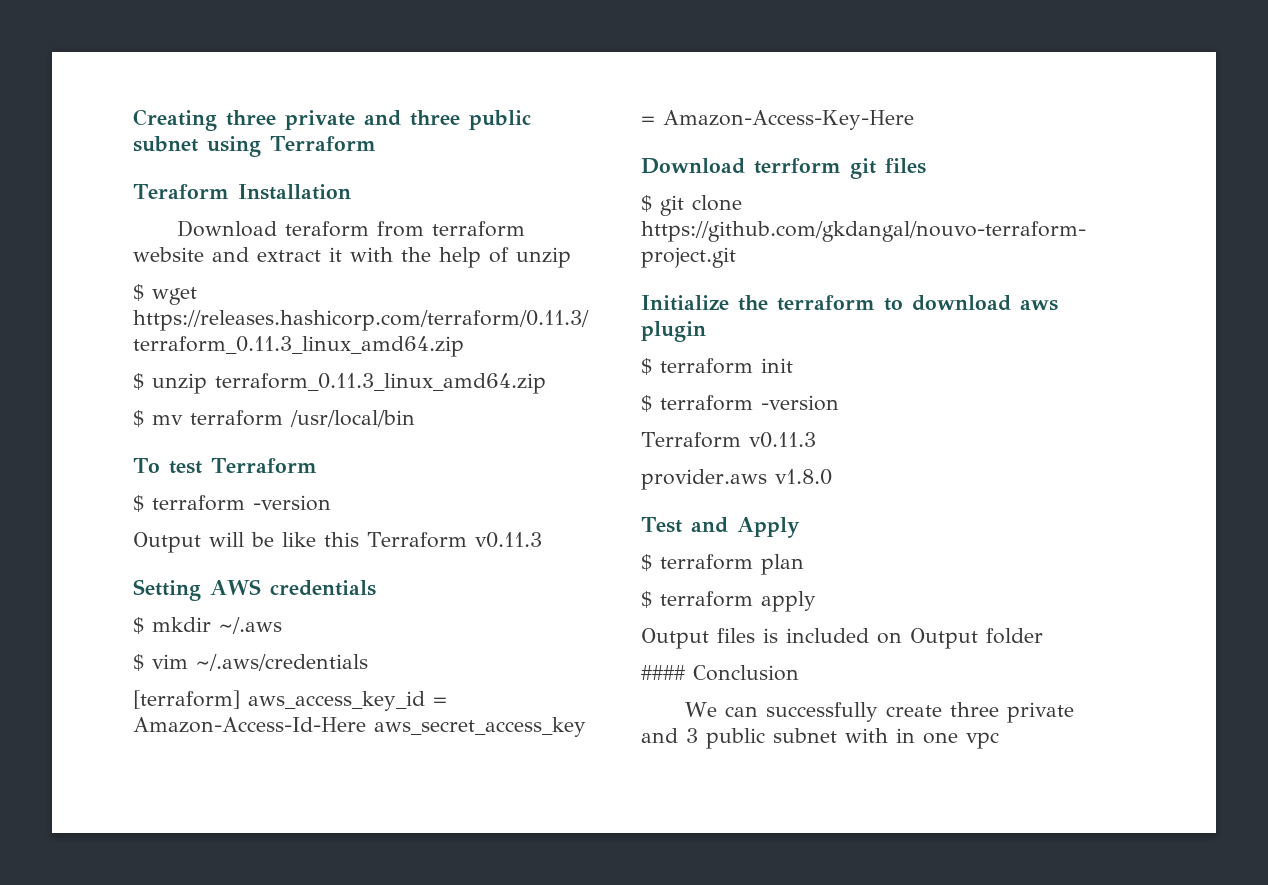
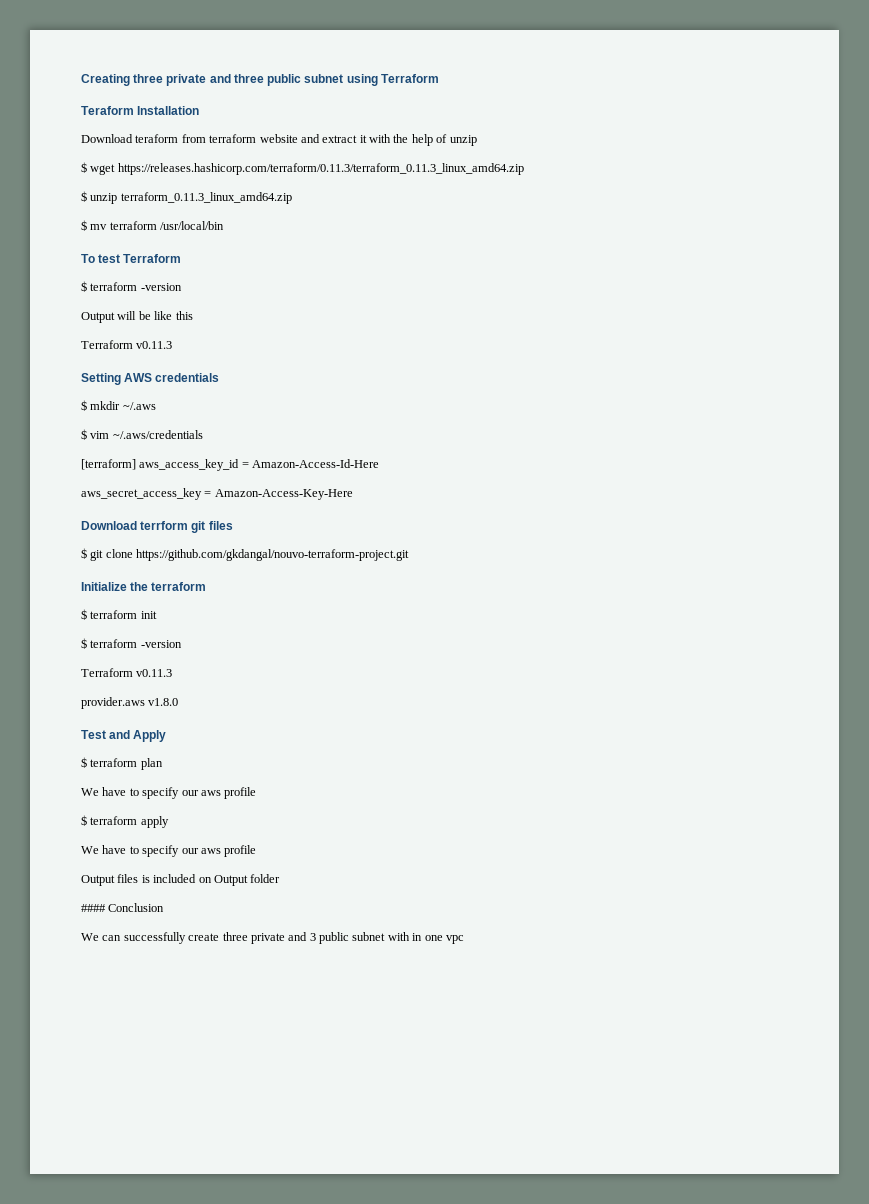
- Output will be like this Terraform v0.11.3
+ Output will be like this
+ Terraform v0.11.3
- [terraform] aws_access_key_id = Amazon-Access-Id-Here aws_secret_access_key = Amazon-Access-Key-Here
+ [terraform] aws_access_key_id = Amazon-Access-Id-Here
+ aws_secret_access_key = Amazon-Access-Key-Here
- Initialize the terraform to download aws plugin
+ Initialize the terraform
  $ terraform plan
+ We have to specify our aws profile
  $ terraform apply
+ We have to specify our aws profile

